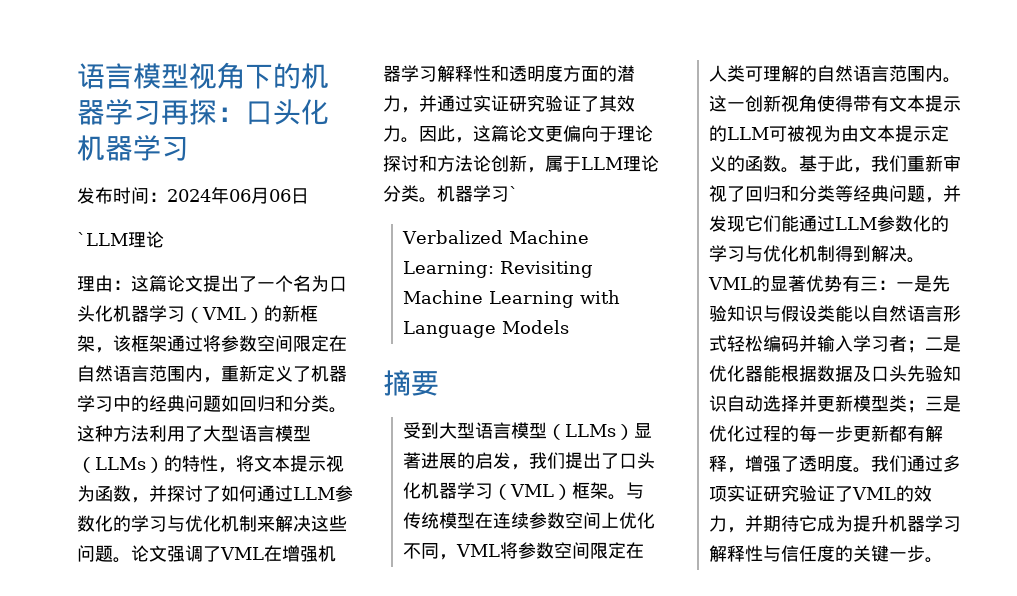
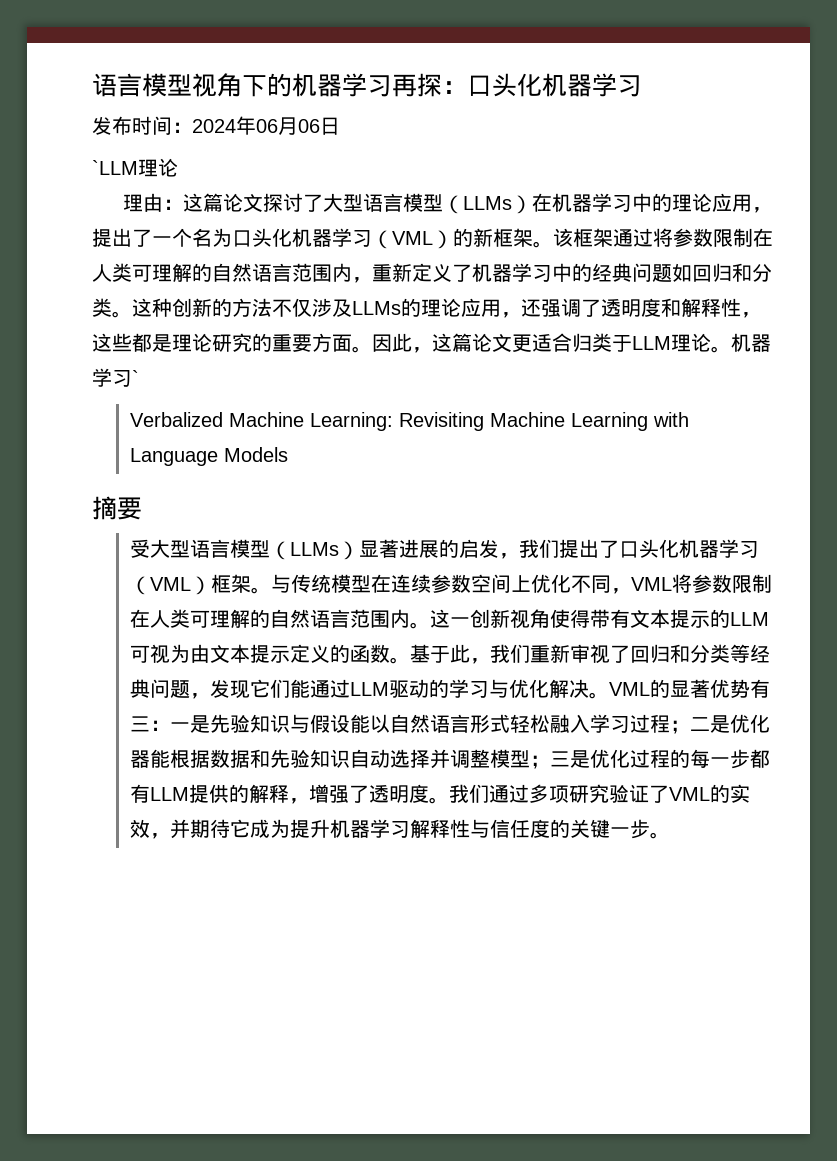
- 理由：这篇论文提出了一个名为口头化机器学习（VML）的新框架，该框架通过将参数空间限定在自然语言范围内，重新定义了机器学习中的经典问题如回归和分类。
+ 理由：这篇论文探讨了大型语言模型（LLMs）在机器学习中的理论应用，提出了一个名为口头化机器学习（VML）的新框架。该框架通过将参数限制在人类可理解的自然语言范围内，重新定义了机器学习中的经典问题如回归和分类。
- 这种方法利用了大型语言模型（LLMs）的特性，将文本提示视为函数，并探讨了如何通过LLM参数化的学习与优化机制来解决这些问题。论文强调了VML在增强机器学习解释性和透明度方面的潜力，并通过实证研究验证了其效力。
+ 这种创新的方法不仅涉及LLMs的理论应用，还强调了透明度和解释性，这些都是理论研究的重要方面。
- 因此，这篇论文更偏向于理论探讨和方法论创新，属于LLM理论分类。
+ 因此，这篇论文更适合归类于LLM理论。
- 受到大型语言模型（LLMs）显著进展的启发，我们提出了口头化机器学习（VML）框架。
+ 受大型语言模型（LLMs）显著进展的启发，我们提出了口头化机器学习（VML）框架。
- 与传统模型在连续参数空间上优化不同，VML将参数空间限定在人类可理解的自然语言范围内。
+ 与传统模型在连续参数空间上优化不同，VML将参数限制在人类可理解的自然语言范围内。
- 这一创新视角使得带有文本提示的LLM可被视为由文本提示定义的函数。
+ 这一创新视角使得带有文本提示的LLM可视为由文本提示定义的函数。
- 基于此，我们重新审视了回归和分类等经典问题，并发现它们能通过LLM参数化的学习与优化机制得到解决。
+ 基于此，我们重新审视了回归和分类等经典问题，发现它们能通过LLM驱动的学习与优化解决。
- VML的显著优势有三：一是先验知识与假设类能以自然语言形式轻松编码并输入学习者；二是优化器能根据数据及口头先验知识自动选择并更新模型类；三是优化过程的每一步更新都有解释，增强了透明度。
+ VML的显著优势有三：一是先验知识与假设能以自然语言形式轻松融入学习过程；二是优化器能根据数据和先验知识自动选择并调整模型；三是优化过程的每一步都有LLM提供的解释，增强了透明度。
- 我们通过多项实证研究验证了VML的效力，并期待它成为提升机器学习解释性与信任度的关键一步。
+ 我们通过多项研究验证了VML的实效，并期待它成为提升机器学习解释性与信任度的关键一步。

